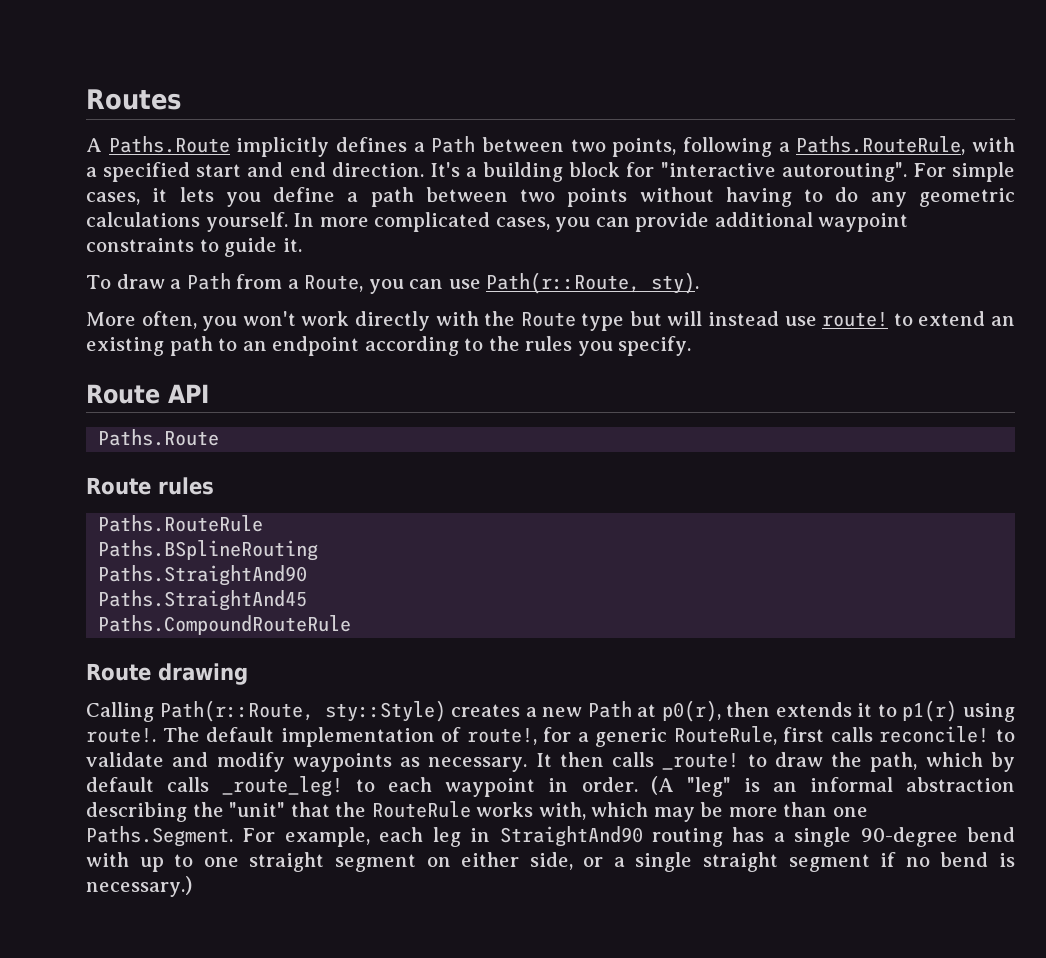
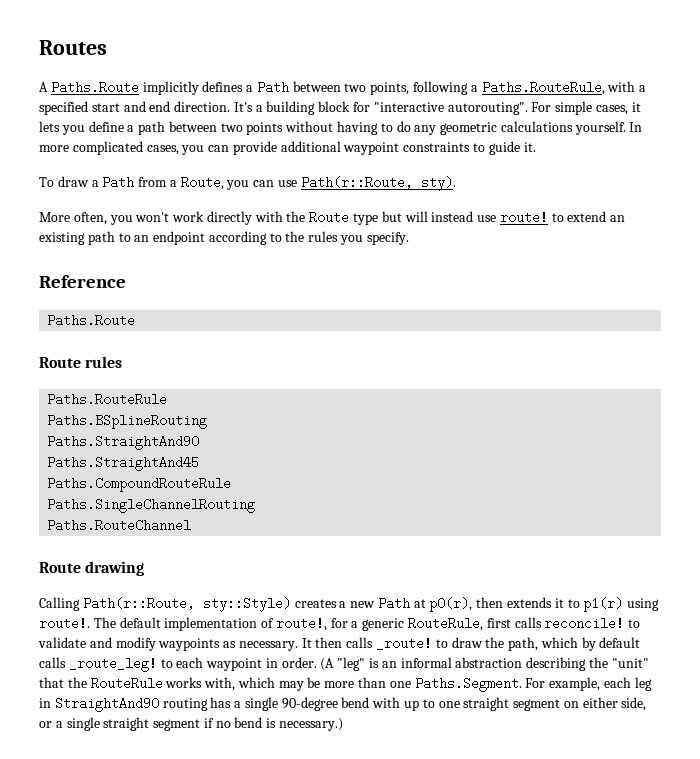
- Route API
+ Reference
+ Paths.SingleChannelRouting
+ Paths.RouteChannel

